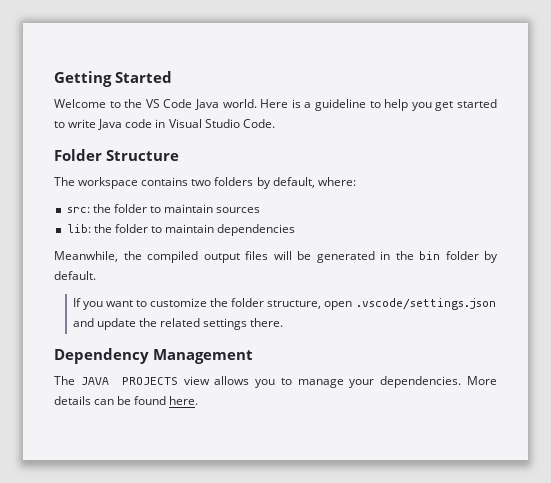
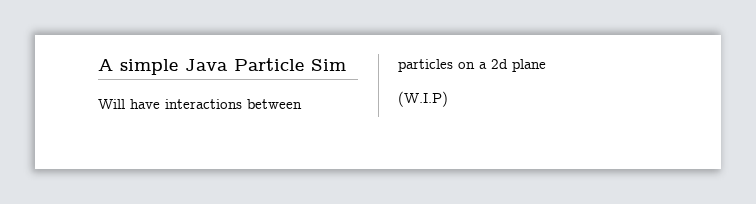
- Getting Started
- Welcome to the VS Code Java world. Here is a guideline to help you get started to write Java code in Visual Studio Code.
- Folder Structure
- The workspace contains two folders by default, where:
- src: the folder to maintain sources
- lib: the folder to maintain dependencies
- Meanwhile, the compiled output files will be generated in the bin folder by default.
- If you want to customize the folder structure, open .vscode/settings.json and update the related settings there.
- Dependency Management
- The JAVA PROJECTS view allows you to manage your dependencies. More details can be found here.
+ A simple Java Particle Sim
+ Will have interactions between particles on a 2d plane
+ (W.I.P)

